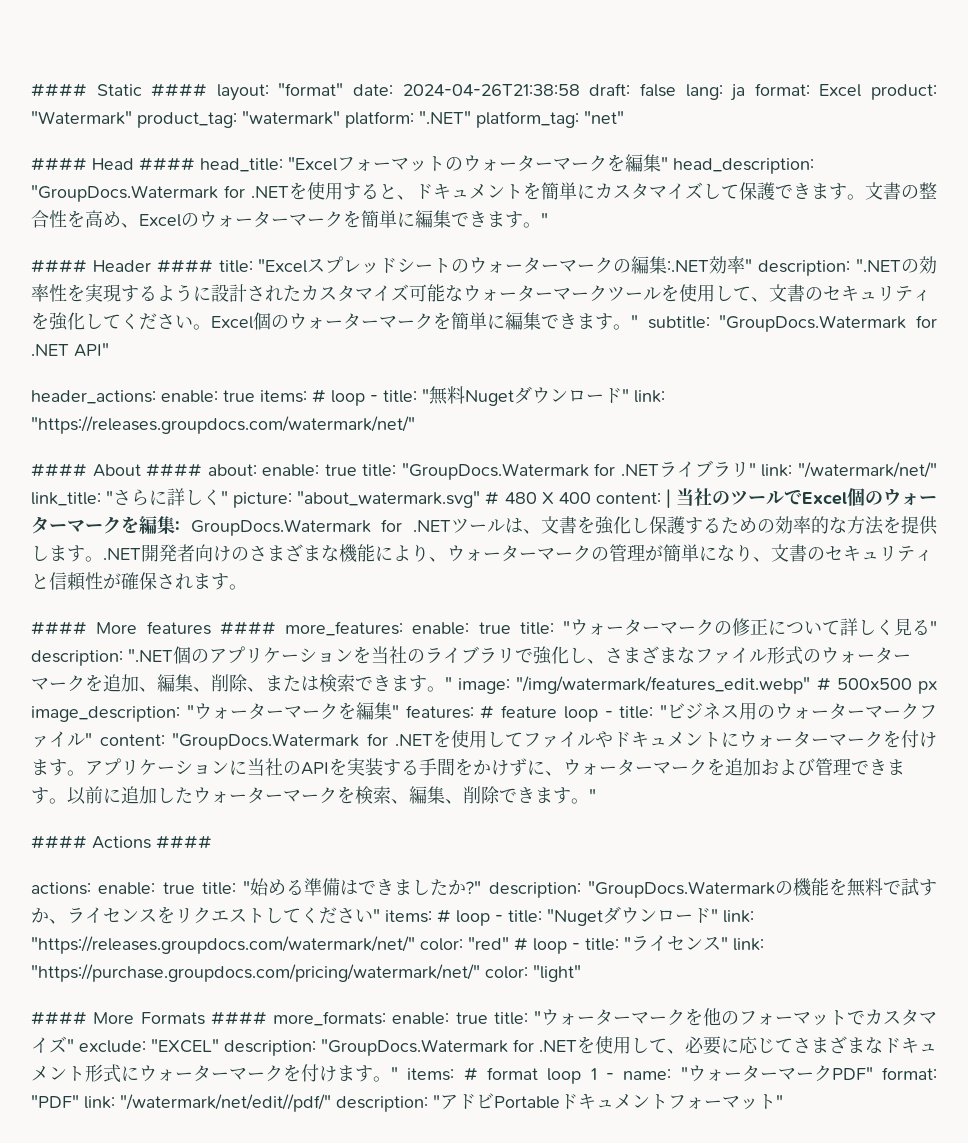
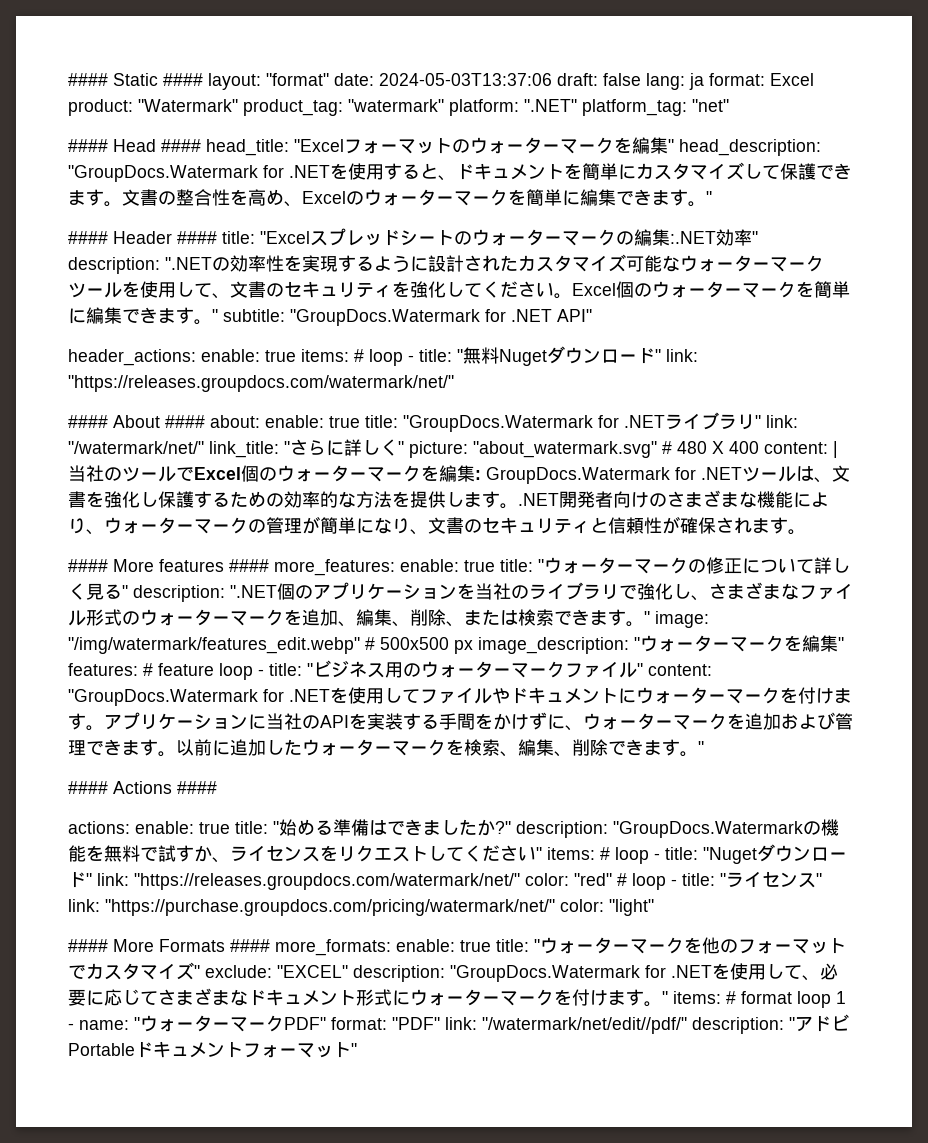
- #### Static #### layout: "format" date: 2024-04-26T21:38:58 draft: false lang: ja format: Excel product: "Watermark" product_tag: "watermark" platform: ".NET" platform_tag: "net"
+ #### Static #### layout: "format" date: 2024-05-03T13:37:06 draft: false lang: ja format: Excel product: "Watermark" product_tag: "watermark" platform: ".NET" platform_tag: "net"

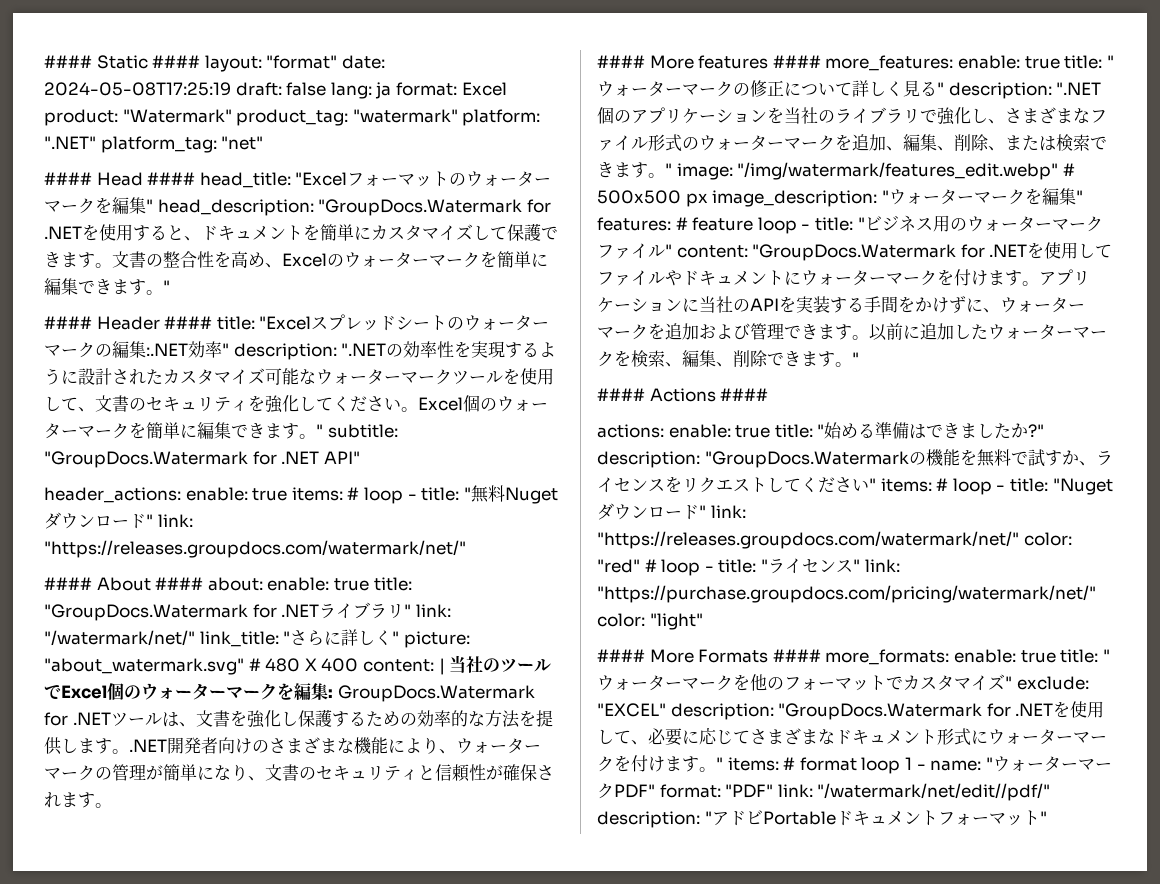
- #### Static #### layout: "format" date: 2024-05-03T13:37:06 draft: false lang: ja format: Excel product: "Watermark" product_tag: "watermark" platform: ".NET" platform_tag: "net"
+ #### Static #### layout: "format" date: 2024-05-08T17:25:19 draft: false lang: ja format: Excel product: "Watermark" product_tag: "watermark" platform: ".NET" platform_tag: "net"

